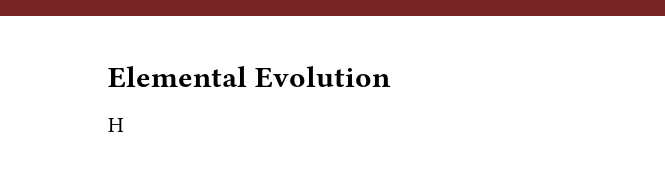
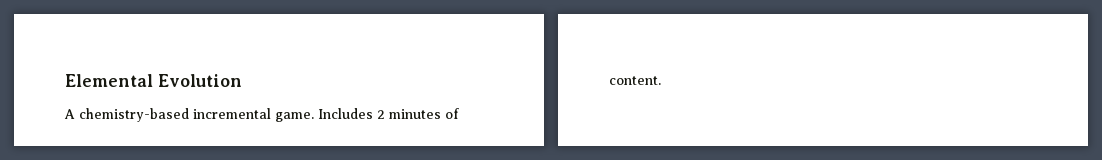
- H
+ A chemistry-based incremental game. Includes 2 minutes of content.

